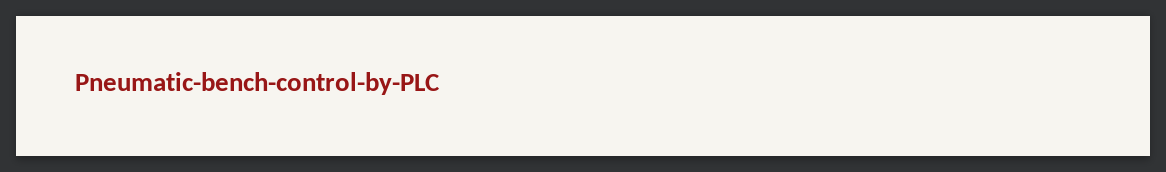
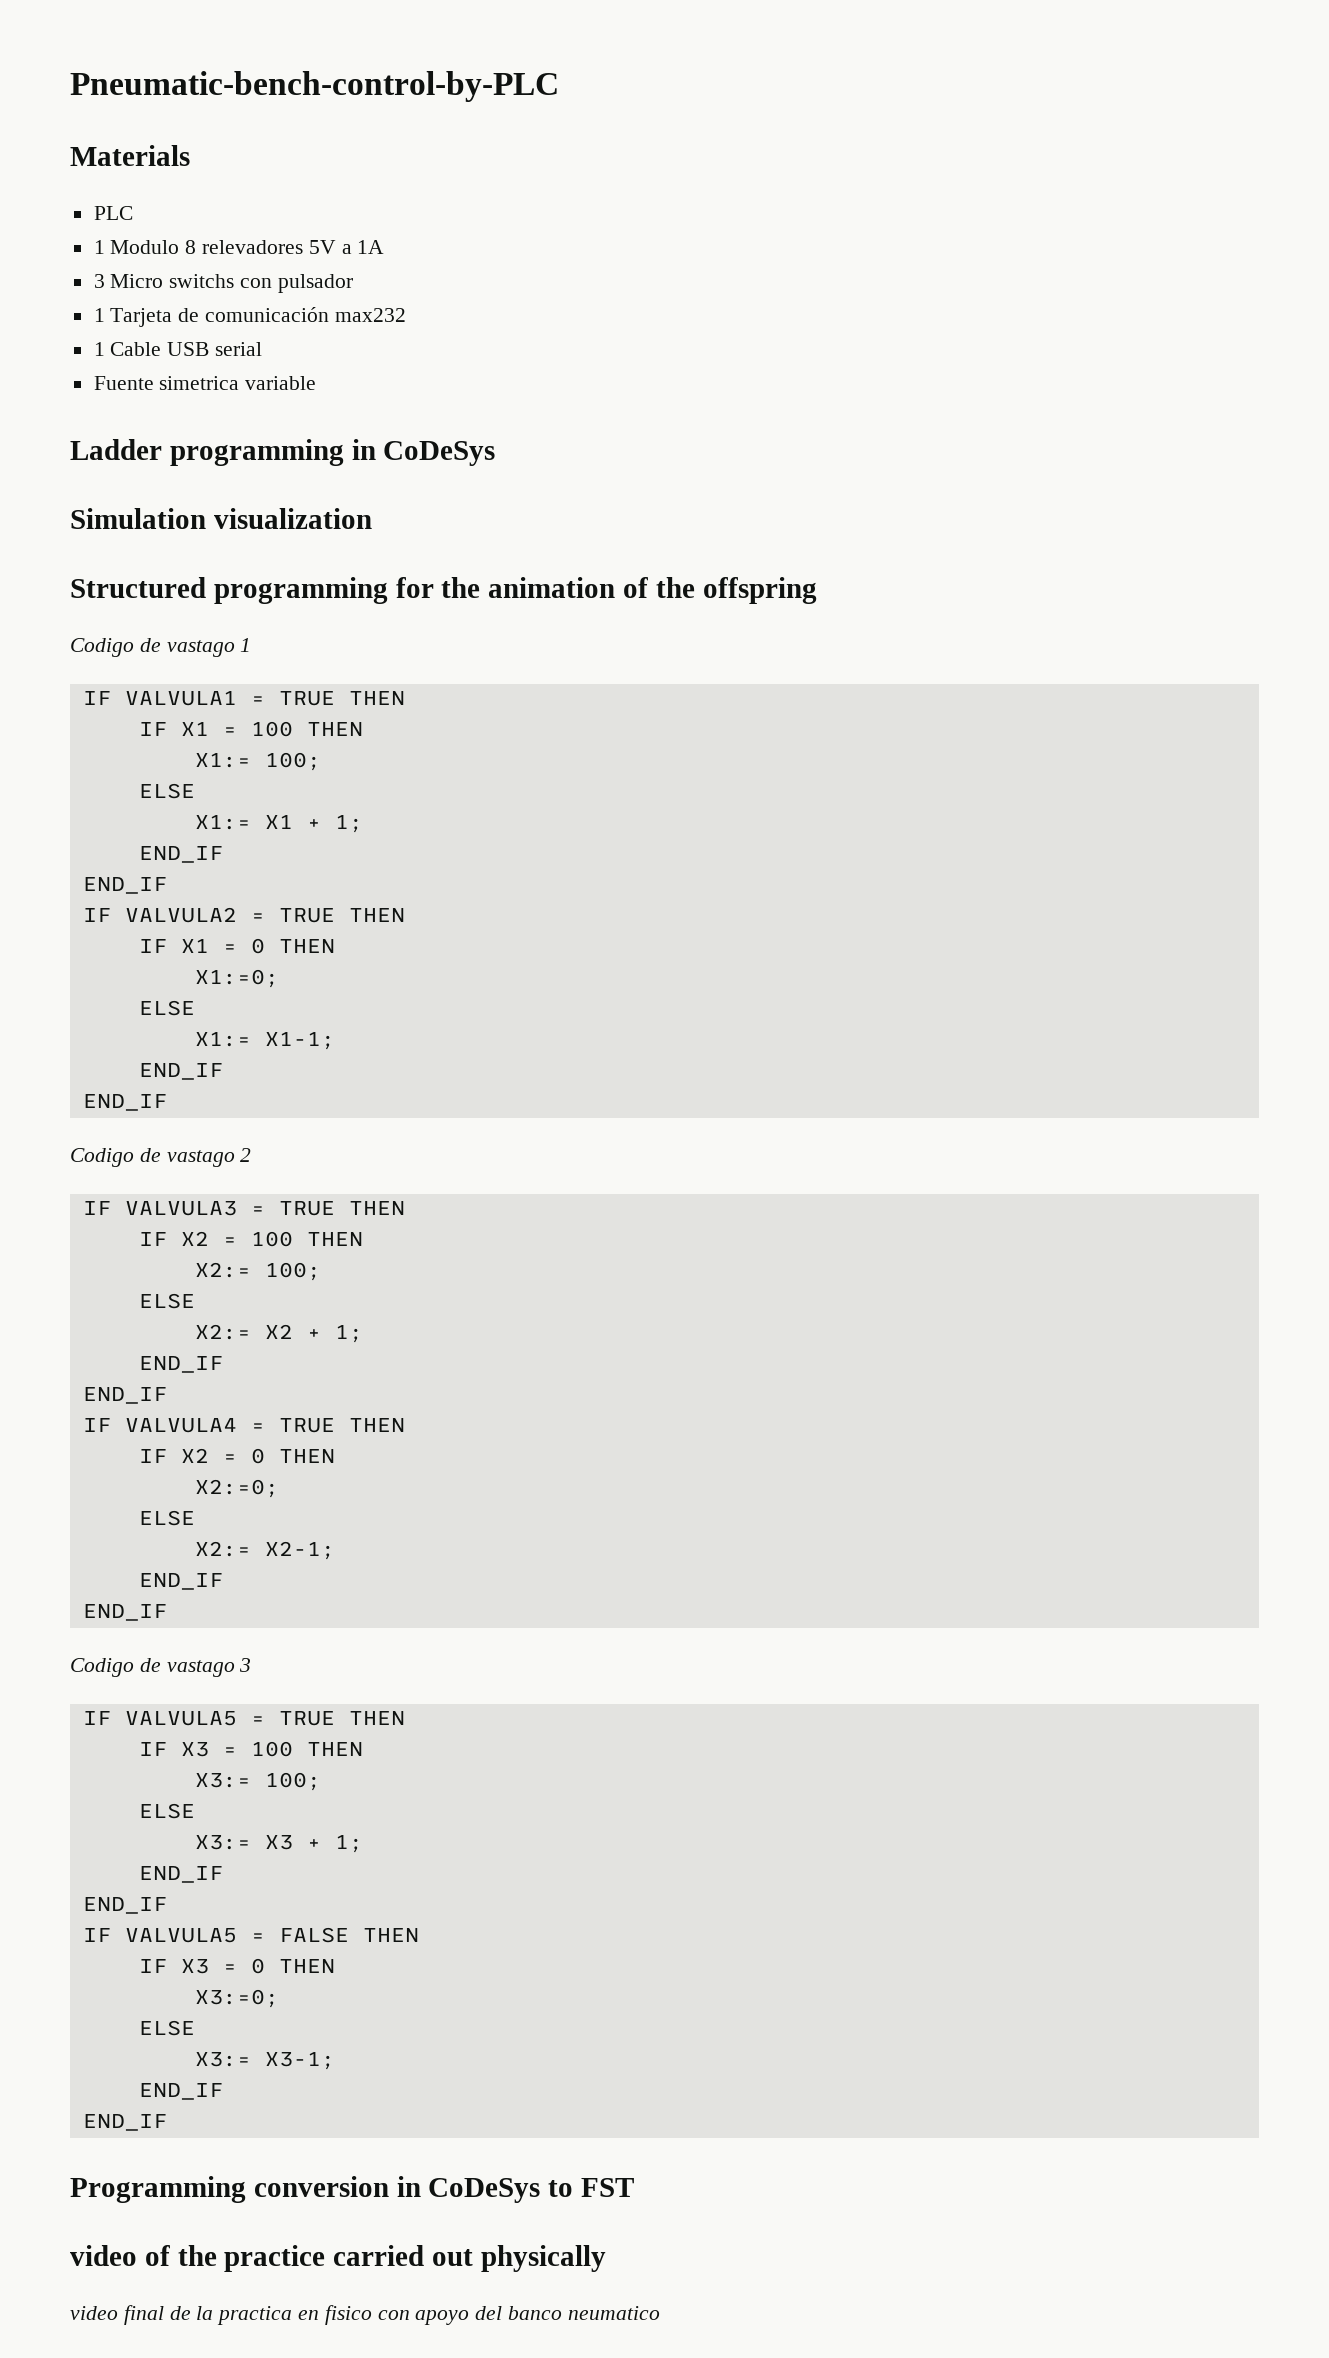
+ Materials
+ PLC
+ 1 Modulo 8 relevadores 5V a 1A
+ 3 Micro switchs con pulsador
+ 1 Tarjeta de comunicación max232
+ 1 Cable USB serial
+ Fuente simetrica variable
+ Ladder programming in CoDeSys
+ Simulation visualization
+ Structured programming for the animation of the offspring
+ Codigo de vastago 1
+ IF VALVULA1 = TRUE THEN
+ IF X1 = 100 THEN
+ X1:= 100;
+ ELSE
+ X1:= X1 + 1;
+ END_IF
+ END_IF
+ IF VALVULA2 = TRUE THEN
+ IF X1 = 0 THEN
+ X1:=0;
+ ELSE
+ X1:= X1-1;
+ END_IF
+ END_IF
+ Codigo de vastago 2
+ IF VALVULA3 = TRUE THEN
+ IF X2 = 100 THEN
+ X2:= 100;
+ ELSE
+ X2:= X2 + 1;
+ END_IF
+ END_IF
+ IF VALVULA4 = TRUE THEN
+ IF X2 = 0 THEN
+ X2:=0;
+ ELSE
+ X2:= X2-1;
+ END_IF
+ END_IF
+ Codigo de vastago 3
+ IF VALVULA5 = TRUE THEN
+ IF X3 = 100 THEN
+ X3:= 100;
+ ELSE
+ X3:= X3 + 1;
+ END_IF
+ END_IF
+ IF VALVULA5 = FALSE THEN
+ IF X3 = 0 THEN
+ X3:=0;
+ ELSE
+ X3:= X3-1;
+ END_IF
+ END_IF
+ Programming conversion in CoDeSys to FST
+ video of the practice carried out physically
+ video final de la practica en fisico con apoyo del banco neumatico

